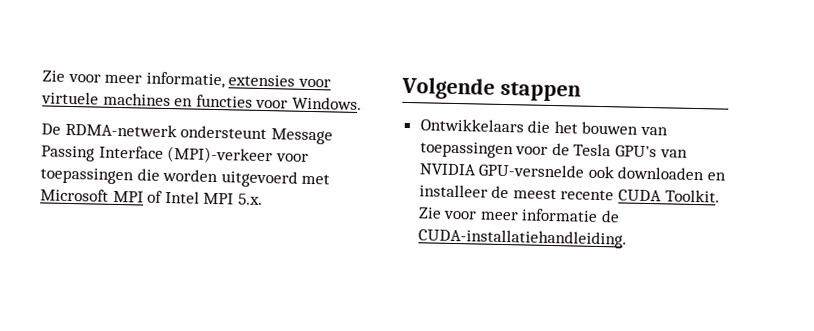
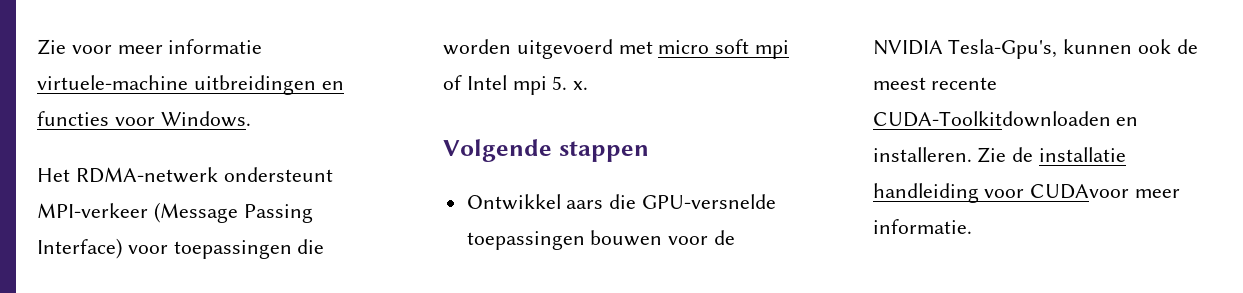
- Zie voor meer informatie, extensies voor virtuele machines en functies voor Windows.
+ Zie voor meer informatie virtuele-machine uitbreidingen en functies voor Windows.
- De RDMA-netwerk ondersteunt Message Passing Interface (MPI)-verkeer voor toepassingen die worden uitgevoerd met Microsoft MPI of Intel MPI 5.x.
+ Het RDMA-netwerk ondersteunt MPI-verkeer (Message Passing Interface) voor toepassingen die worden uitgevoerd met micro soft mpi of Intel mpi 5. x.
  Volgende stappen
- Ontwikkelaars die het bouwen van toepassingen voor de Tesla GPU's van NVIDIA GPU-versnelde ook downloaden en installeer de meest recente CUDA Toolkit. Zie voor meer informatie de CUDA-installatiehandleiding.
+ Ontwikkel aars die GPU-versnelde toepassingen bouwen voor de NVIDIA Tesla-Gpu's, kunnen ook de meest recente CUDA-Toolkitdownloaden en installeren. Zie de installatie handleiding voor CUDAvoor meer informatie.

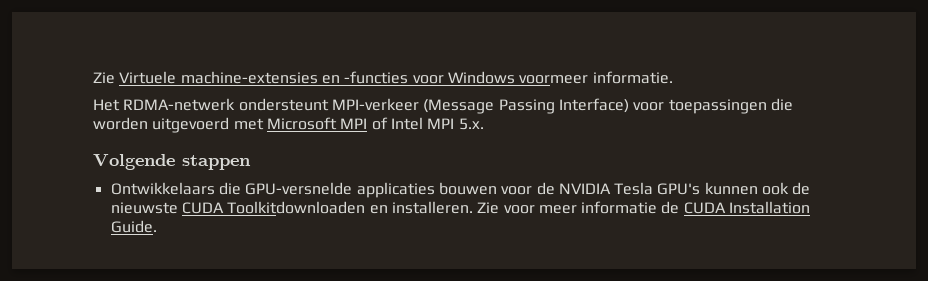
- Zie voor meer informatie virtuele-machine uitbreidingen en functies voor Windows.
+ Zie Virtuele machine-extensies en -functies voor Windows voormeer informatie.
- Het RDMA-netwerk ondersteunt MPI-verkeer (Message Passing Interface) voor toepassingen die worden uitgevoerd met micro soft mpi of Intel mpi 5. x.
+ Het RDMA-netwerk ondersteunt MPI-verkeer (Message Passing Interface) voor toepassingen die worden uitgevoerd met Microsoft MPI of Intel MPI 5.x.
- Ontwikkel aars die GPU-versnelde toepassingen bouwen voor de NVIDIA Tesla-Gpu's, kunnen ook de meest recente CUDA-Toolkitdownloaden en installeren. Zie de installatie handleiding voor CUDAvoor meer informatie.
+ Ontwikkelaars die GPU-versnelde applicaties bouwen voor de NVIDIA Tesla GPU's kunnen ook de nieuwste CUDA Toolkitdownloaden en installeren. Zie voor meer informatie de CUDA Installation Guide.

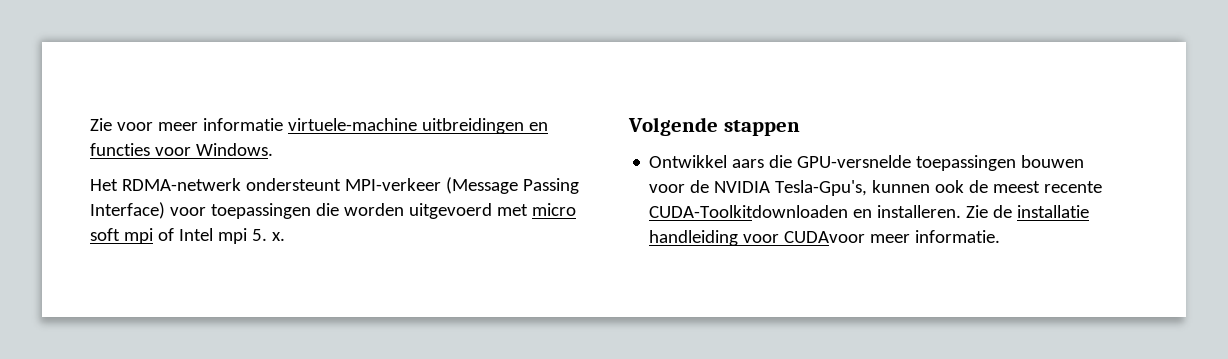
- Zie Virtuele machine-extensies en -functies voor Windows voormeer informatie.
+ Zie voor meer informatie virtuele-machine uitbreidingen en functies voor Windows.
- Het RDMA-netwerk ondersteunt MPI-verkeer (Message Passing Interface) voor toepassingen die worden uitgevoerd met Microsoft MPI of Intel MPI 5.x.
+ Het RDMA-netwerk ondersteunt MPI-verkeer (Message Passing Interface) voor toepassingen die worden uitgevoerd met micro soft mpi of Intel mpi 5. x.
- Ontwikkelaars die GPU-versnelde applicaties bouwen voor de NVIDIA Tesla GPU's kunnen ook de nieuwste CUDA Toolkitdownloaden en installeren. Zie voor meer informatie de CUDA Installation Guide.
+ Ontwikkel aars die GPU-versnelde toepassingen bouwen voor de NVIDIA Tesla-Gpu's, kunnen ook de meest recente CUDA-Toolkitdownloaden en installeren. Zie de installatie handleiding voor CUDAvoor meer informatie.

